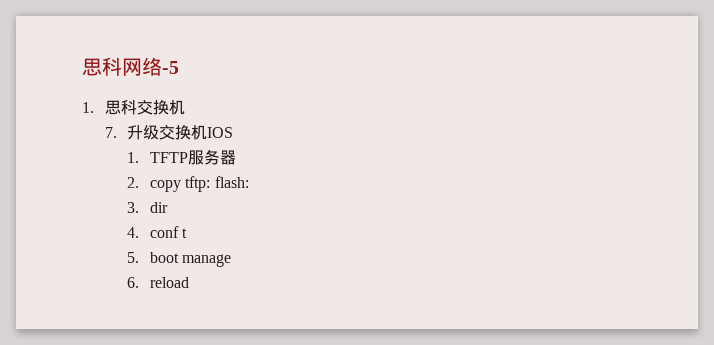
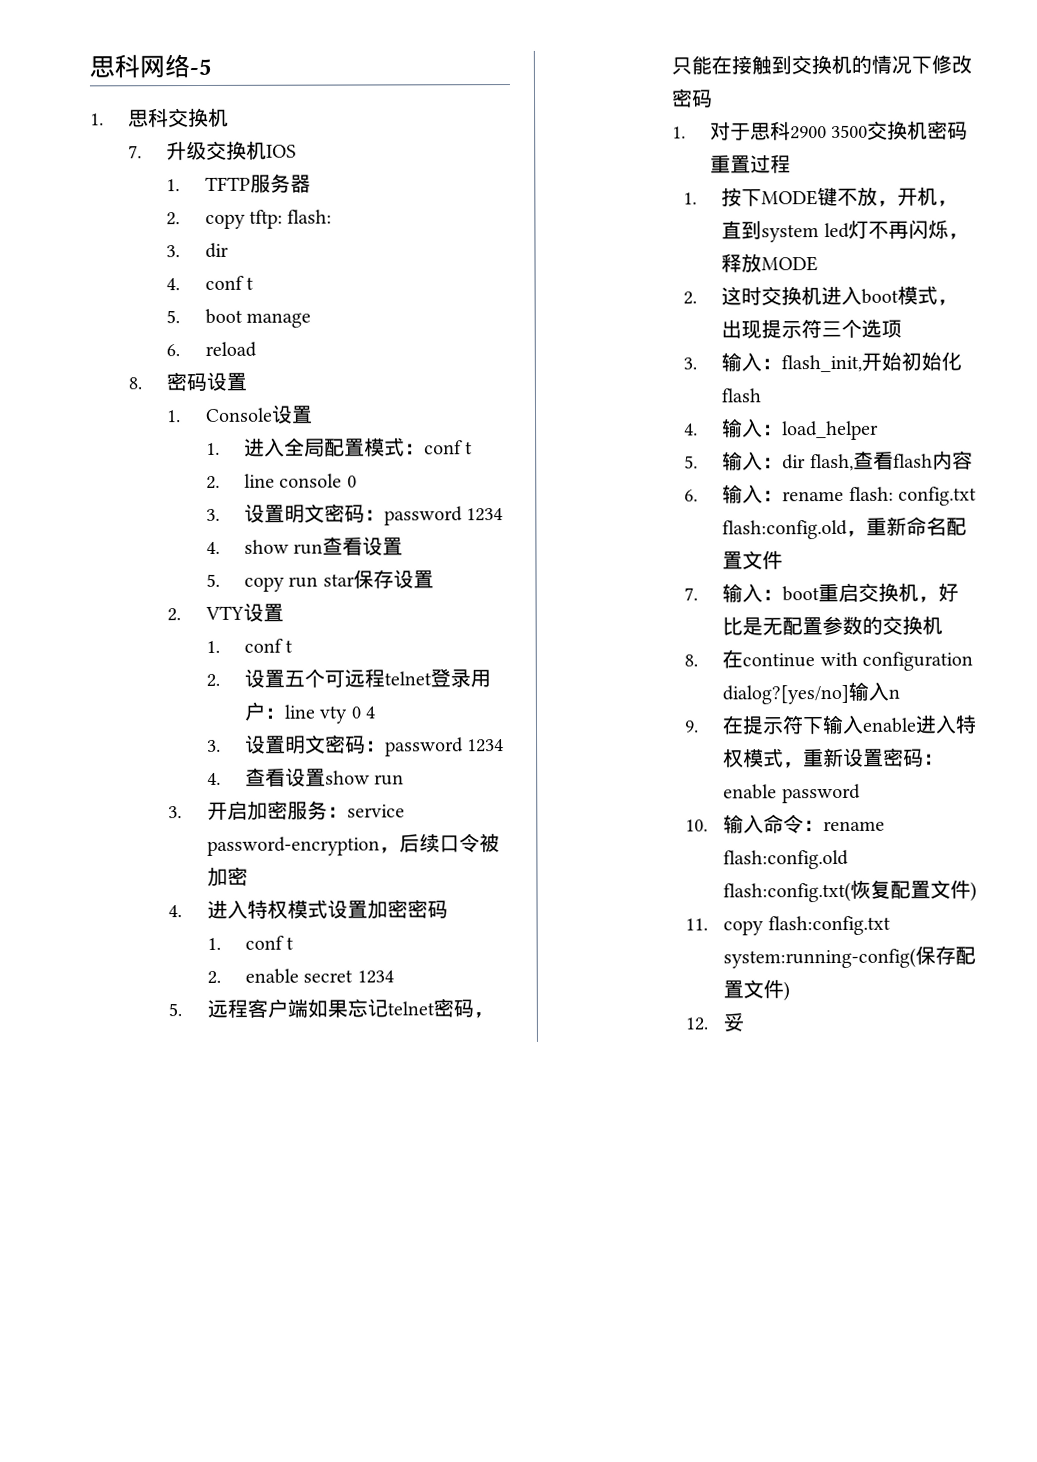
+ 8.密码设置
+ 1. Console设置
+ 1.进入全局配置模式：conf t
+ 2. line console 0
+ 3.设置明文密码：password 1234
+ 4. show run查看设置
+ 5. copy run star保存设置
+ 2. VTY设置
+ 1. conf t
+ 2.设置五个可远程telnet登录用户：line vty 0 4
+ 3.设置明文密码：password 1234
+ 4.查看设置show run
+ 3.开启加密服务：service password-encryption，后续口令被加密
+ 4.进入特权模式设置加密密码
+ 1. conf t
+ 2. enable secret 1234
+ 5.远程客户端如果忘记telnet密码，只能在接触到交换机的情况下修改密码
+ 1.对于思科2900 3500交换机密码重置过程
+ 1.按下MODE键不放，开机，直到system led灯不再闪烁，释放MODE
+ 2.这时交换机进入boot模式，出现提示符三个选项
+ 3.输入：flash_init,开始初始化flash
+ 4.输入：load_helper
+ 5.输入：dir flash,查看flash内容
+ 6.输入：rename flash: config.txt flash:config.old，重新命名配置文件
+ 7.输入：boot重启交换机，好比是无配置参数的交换机
+ 8.在continue with configuration dialog?[yes/no]输入n
+ 9.在提示符下输入enable进入特权模式，重新设置密码：enable password
+ 10.输入命令：rename flash:config.old flash:config.txt(恢复配置文件)
+ 11. copy flash:config.txt system:running-config(保存配置文件)
+ 12.妥

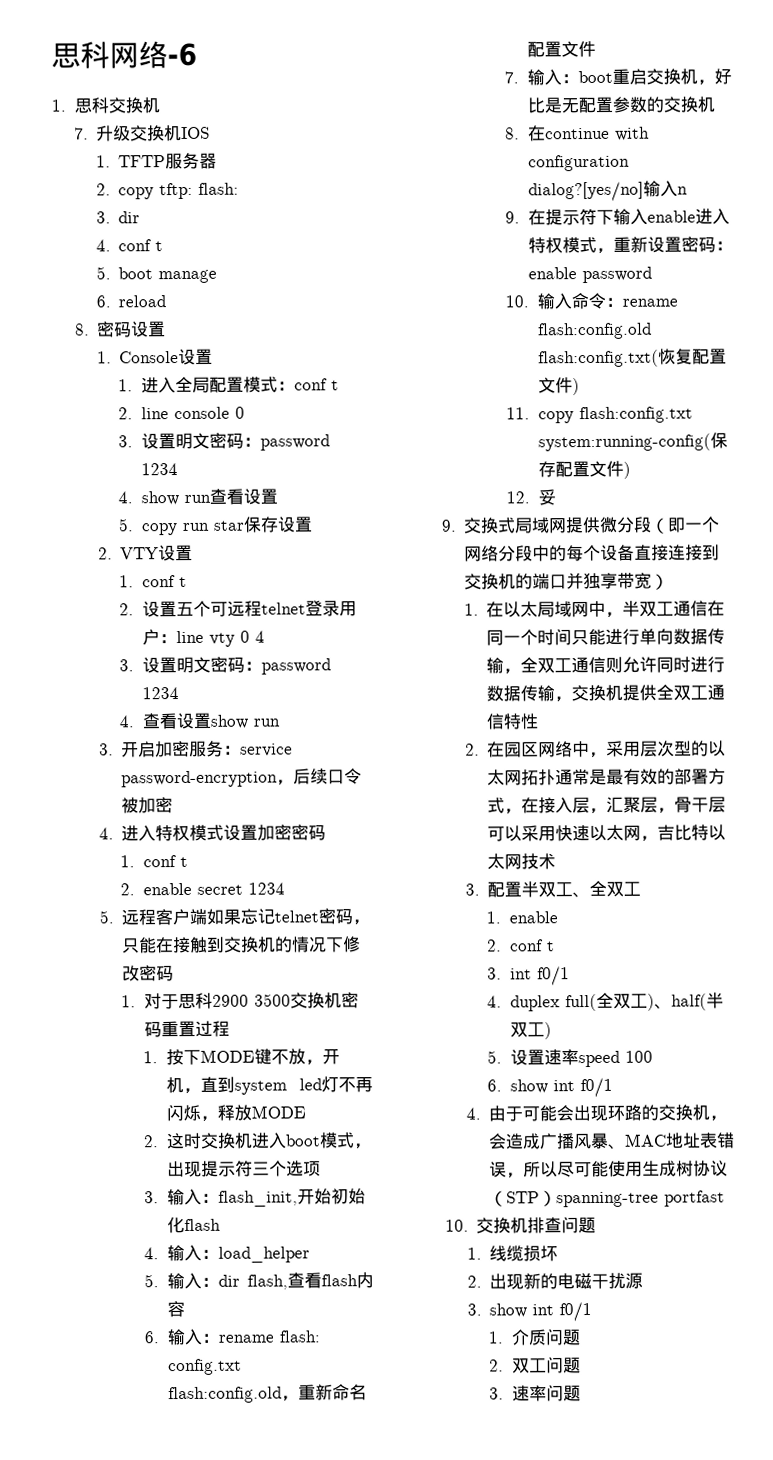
- 思科网络-5
+ 思科网络-6
+ 9.交换式局域网提供微分段（即一个网络分段中的每个设备直接连接到交换机的端口并独享带宽）
+ 1.在以太局域网中，半双工通信在同一个时间只能进行单向数据传输，全双工通信则允许同时进行数据传输，交换机提供全双工通信特性
+ 2.在园区网络中，采用层次型的以太网拓扑通常是最有效的部署方式，在接入层，汇聚层，骨干层可以采用快速以太网，吉比特以太网技术
+ 3.配置半双工、全双工
+ 1. enable
+ 2. conf t
+ 3. int f0/1
+ 4. duplex full(全双工)、half(半双工)
+ 5.设置速率speed 100
+ 6. show int f0/1
+ 4.由于可能会出现环路的交换机，会造成广播风暴、MAC地址表错误，所以尽可能使用生成树协议（STP）spanning-tree portfast
+ 10.交换机排查问题
+ 1.线缆损坏
+ 2.出现新的电磁干扰源
+ 3. show int f0/1
+ 1.介质问题
+ 2.双工问题
+ 3.速率问题

